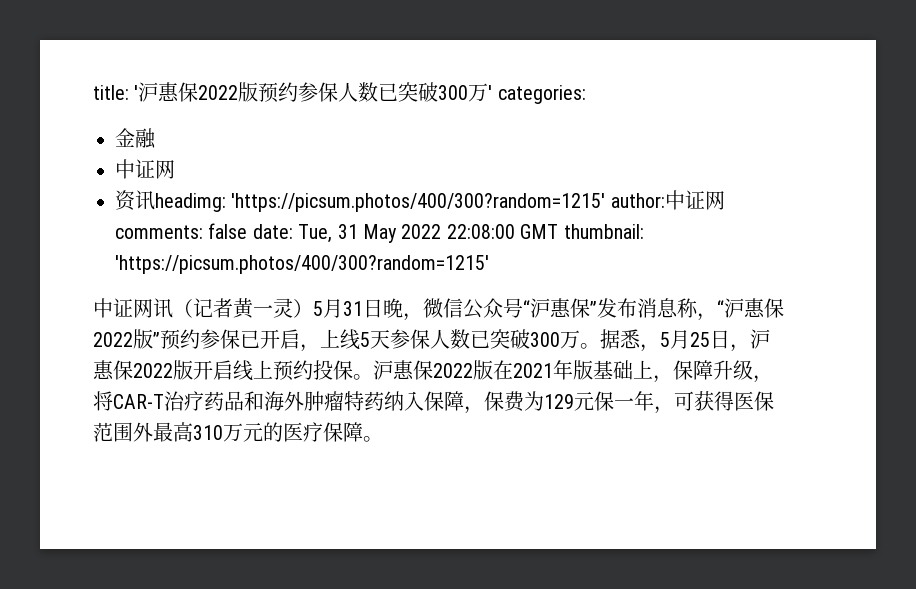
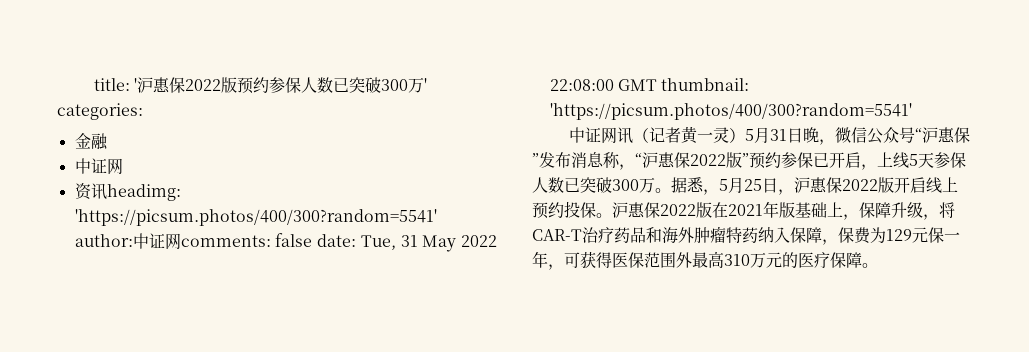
- 资讯headimg: 'https://picsum.photos/400/300?random=1215' author:中证网comments: false date: Tue, 31 May 2022 22:08:00 GMT thumbnail: 'https://picsum.photos/400/300?random=1215'
+ 资讯headimg: 'https://picsum.photos/400/300?random=5541' author:中证网comments: false date: Tue, 31 May 2022 22:08:00 GMT thumbnail: 'https://picsum.photos/400/300?random=5541'

